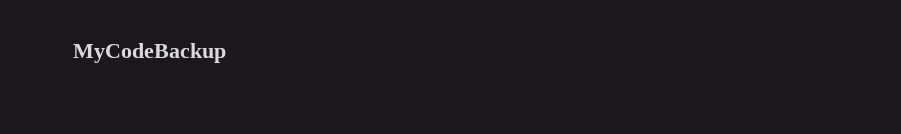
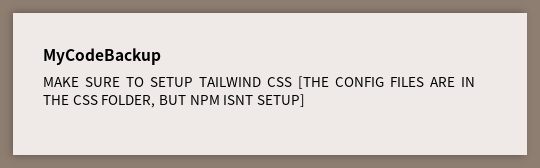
+ MAKE SURE TO SETUP TAILWIND CSS [THE CONFIG FILES ARE IN THE CSS FOLDER, BUT NPM ISNT SETUP]

